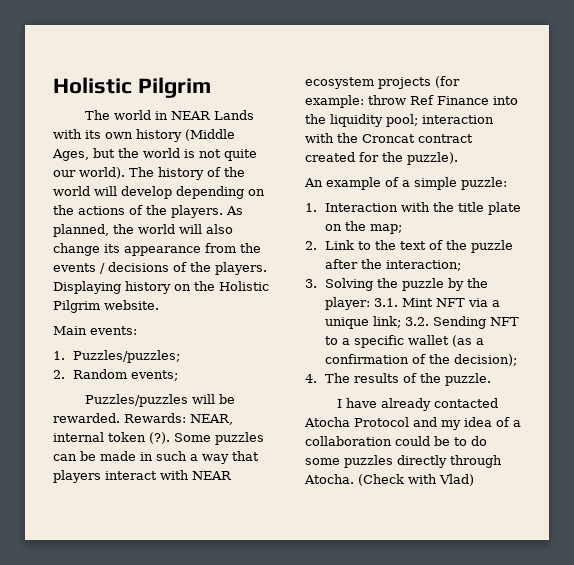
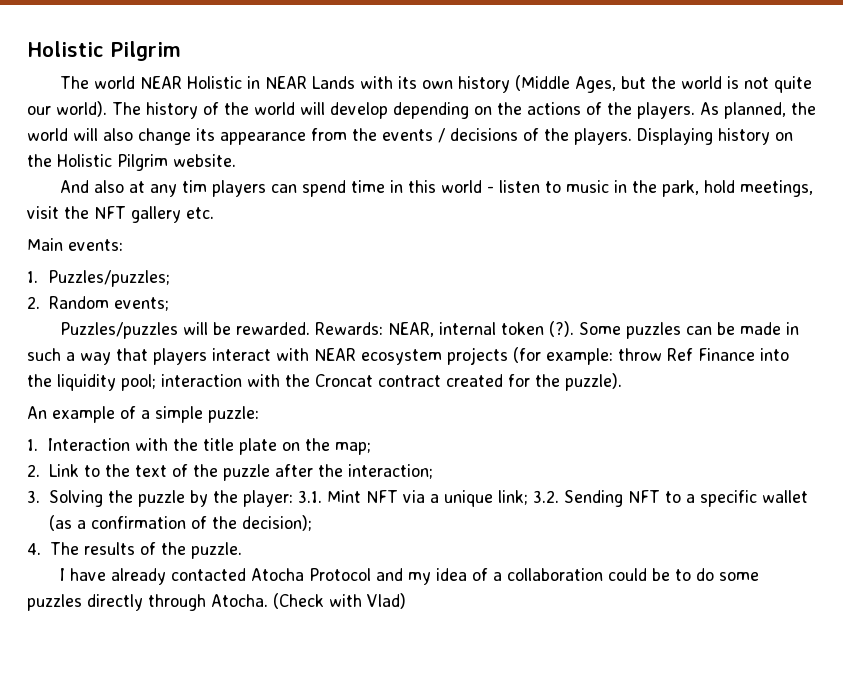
- The world in NEAR Lands with its own history (Middle Ages, but the world is not quite our world).
+ The world NEAR Holistic in NEAR Lands with its own history (Middle Ages, but the world is not quite our world).
+ And also at any tim players can spend time in this world - listen to music in the park, hold meetings, visit the NFT gallery etc.

